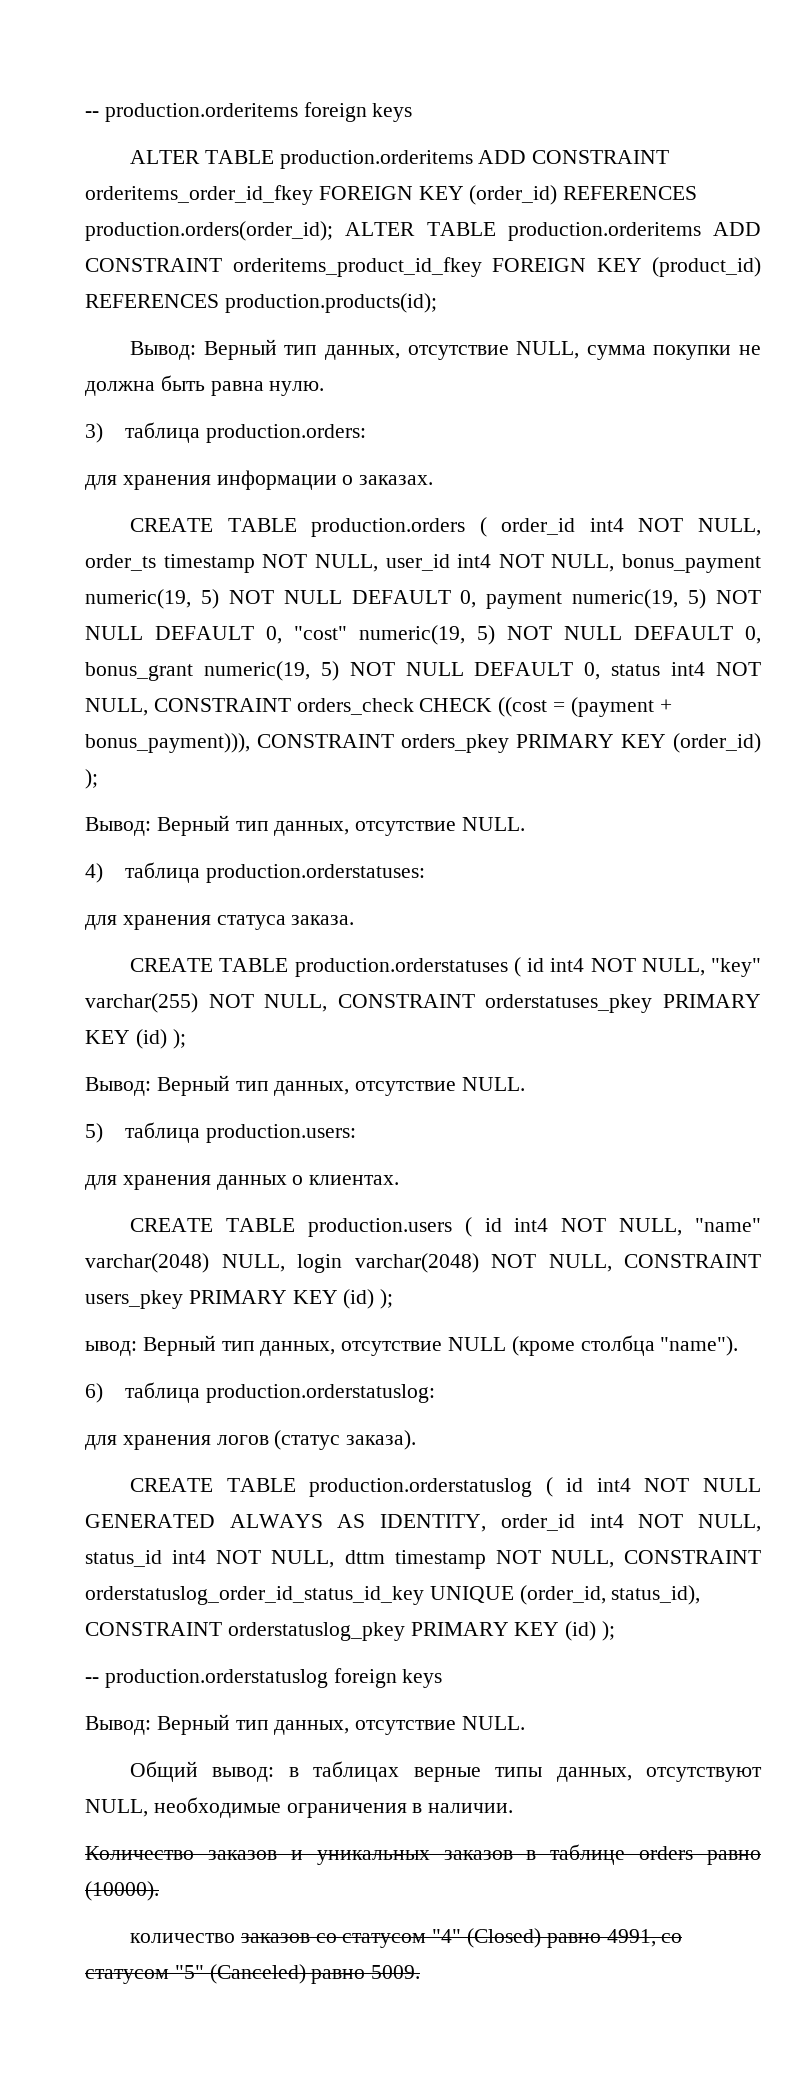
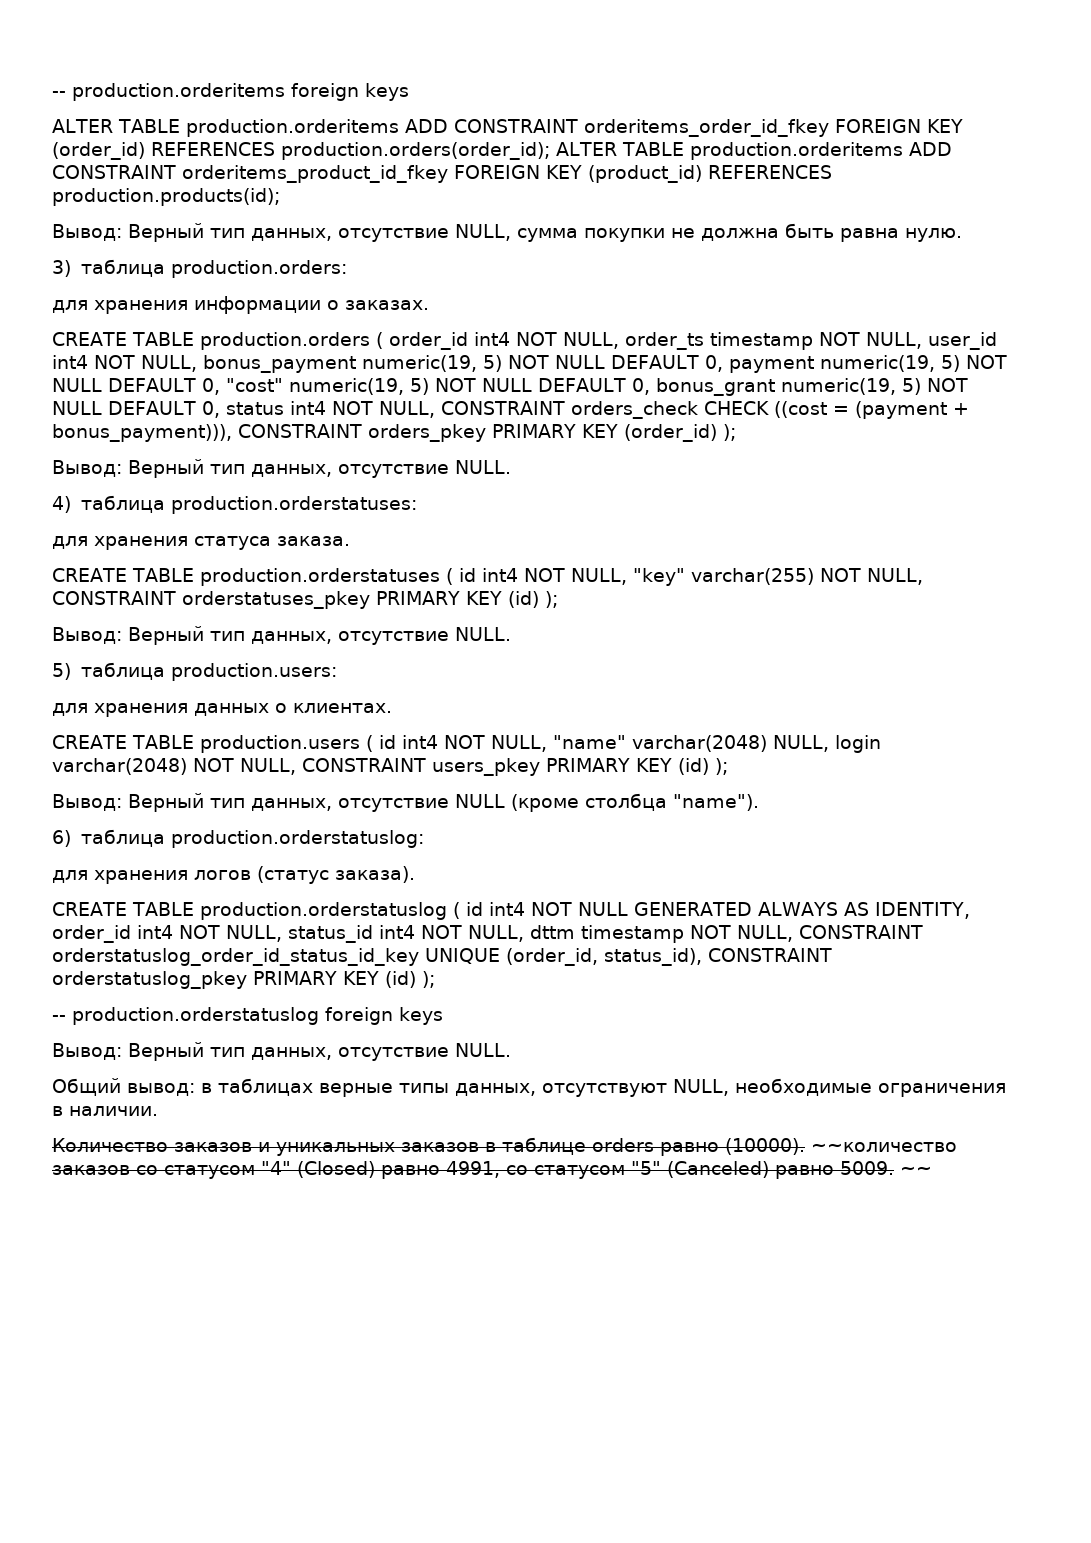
- ывод: Верный тип данных, отсутствие NULL (кроме столбца "name").
+ Вывод: Верный тип данных, отсутствие NULL (кроме столбца "name").
- Количество заказов и уникальных заказов в таблице orders равно (10000).
- количество заказов со статусом "4" (Closed) равно 4991, со статусом "5" (Canceled) равно 5009.
+ Количество заказов и уникальных заказов в таблице orders равно (10000). ~~количество заказов со статусом "4" (Closed) равно 4991, со статусом "5" (Canceled) равно 5009.
+ ~~

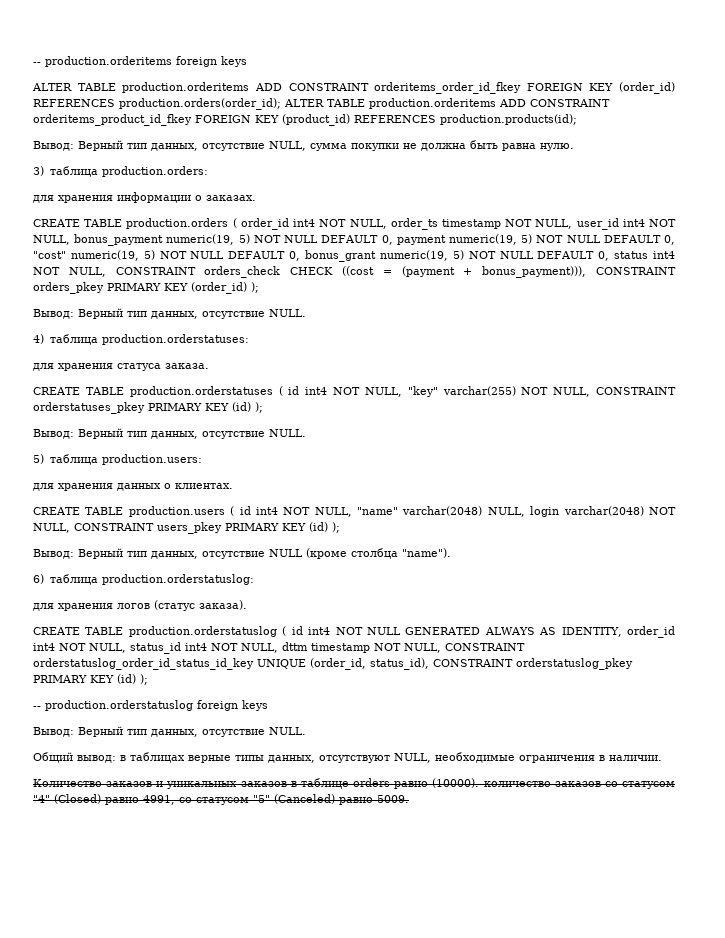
- Количество заказов и уникальных заказов в таблице orders равно (10000). ~~количество заказов со статусом "4" (Closed) равно 4991, со статусом "5" (Canceled) равно 5009. ~~
+ Количество заказов и уникальных заказов в таблице orders равно (10000). количество заказов со статусом "4" (Closed) равно 4991, со статусом "5" (Canceled) равно 5009.

